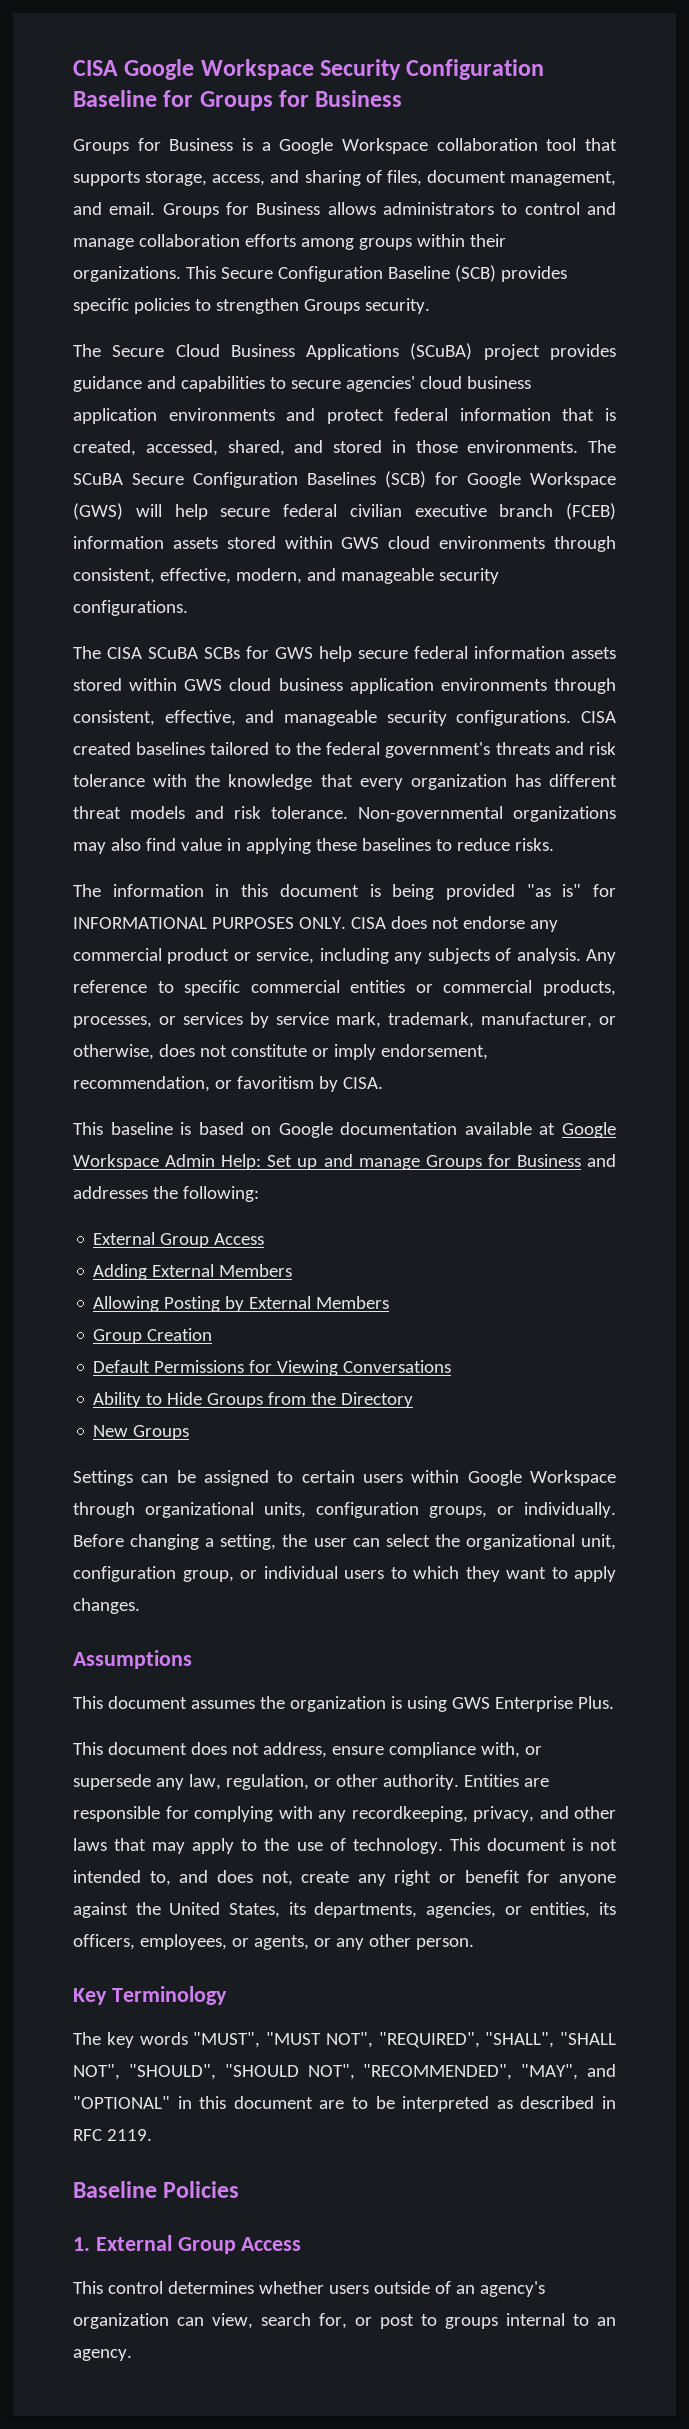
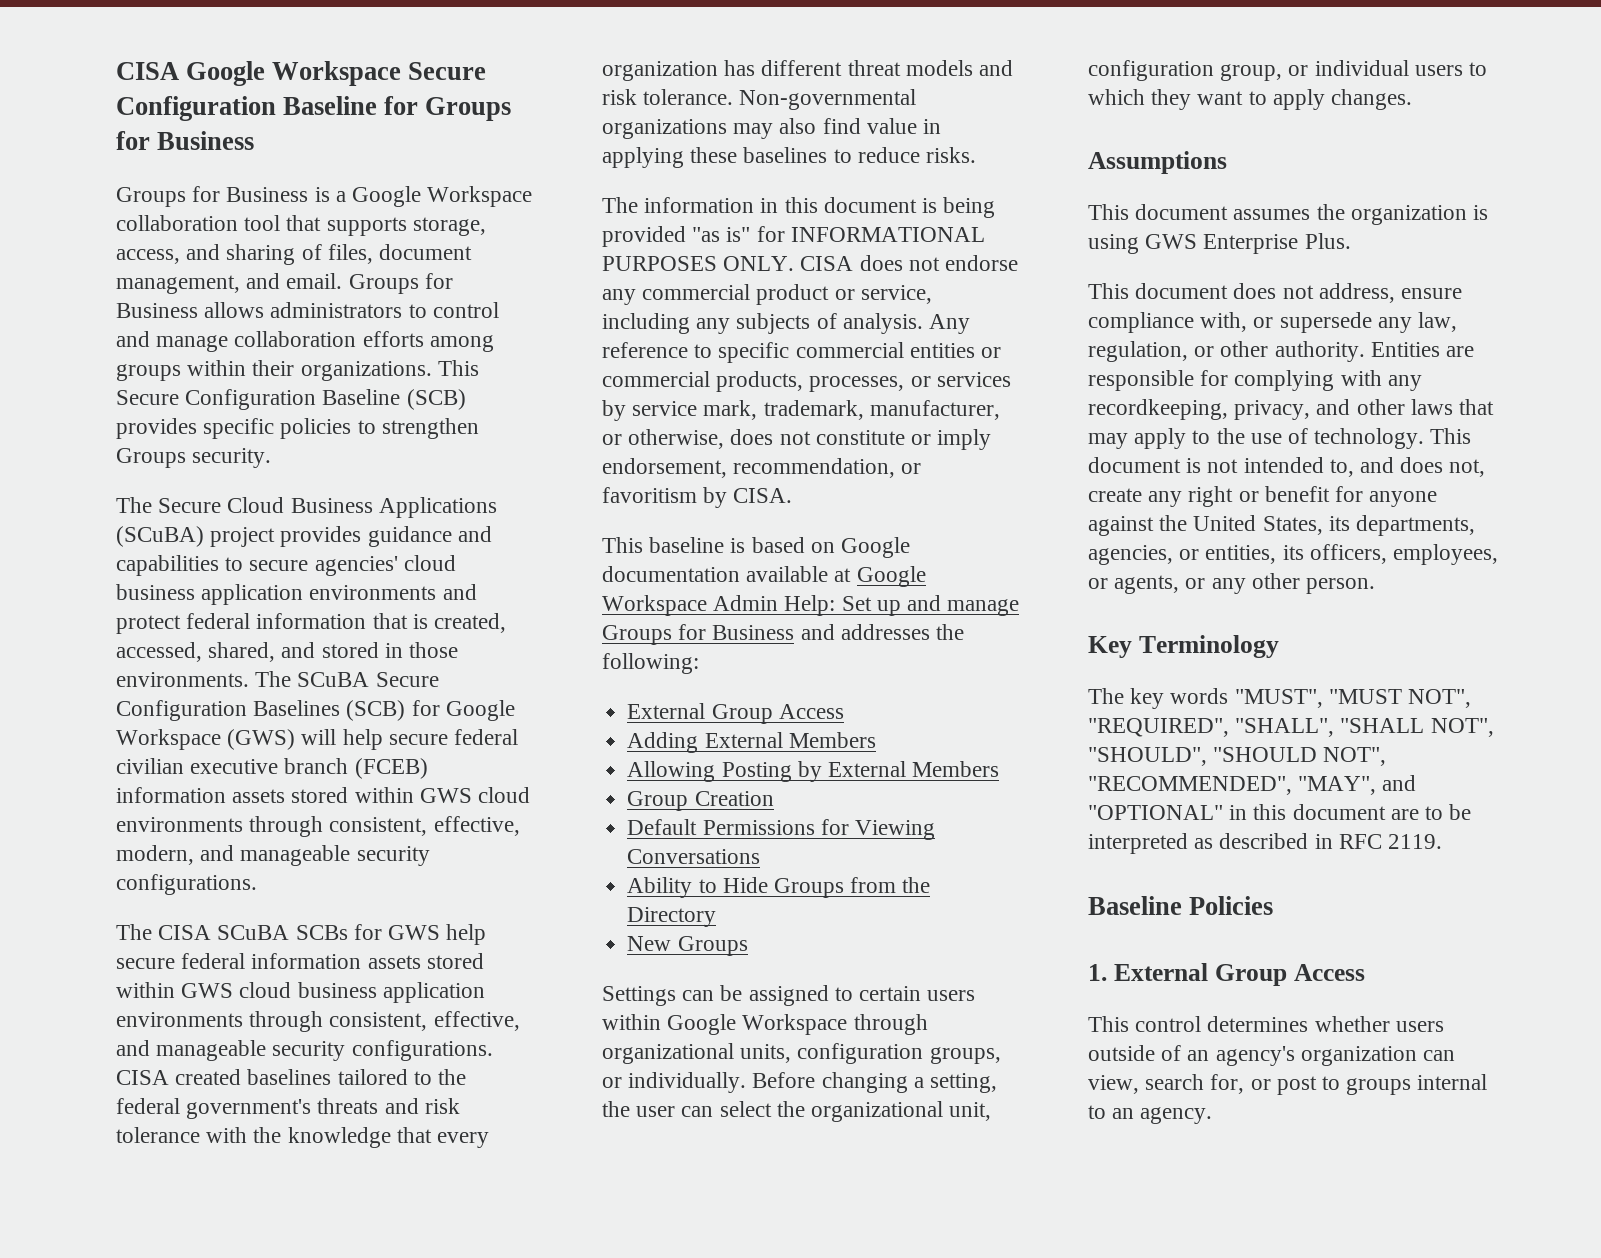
- CISA Google Workspace Security Configuration Baseline for Groups for Business
+ CISA Google Workspace Secure Configuration Baseline for Groups for Business

